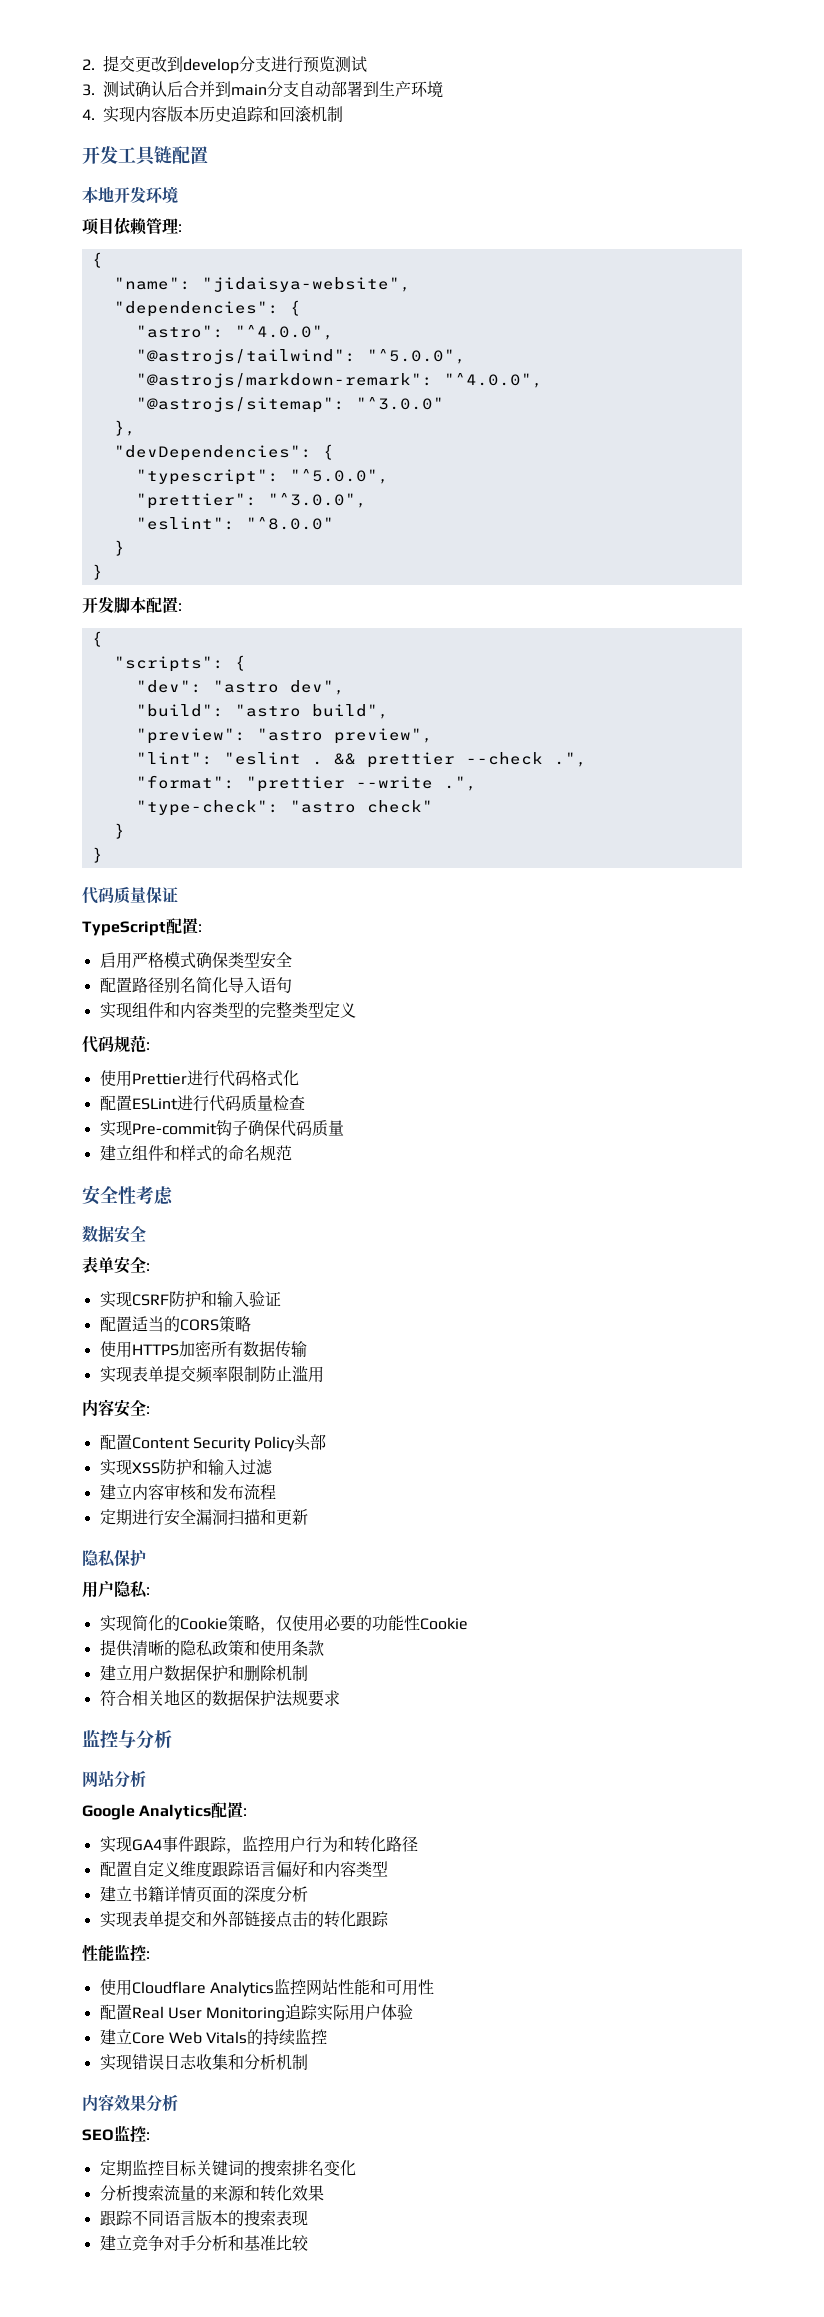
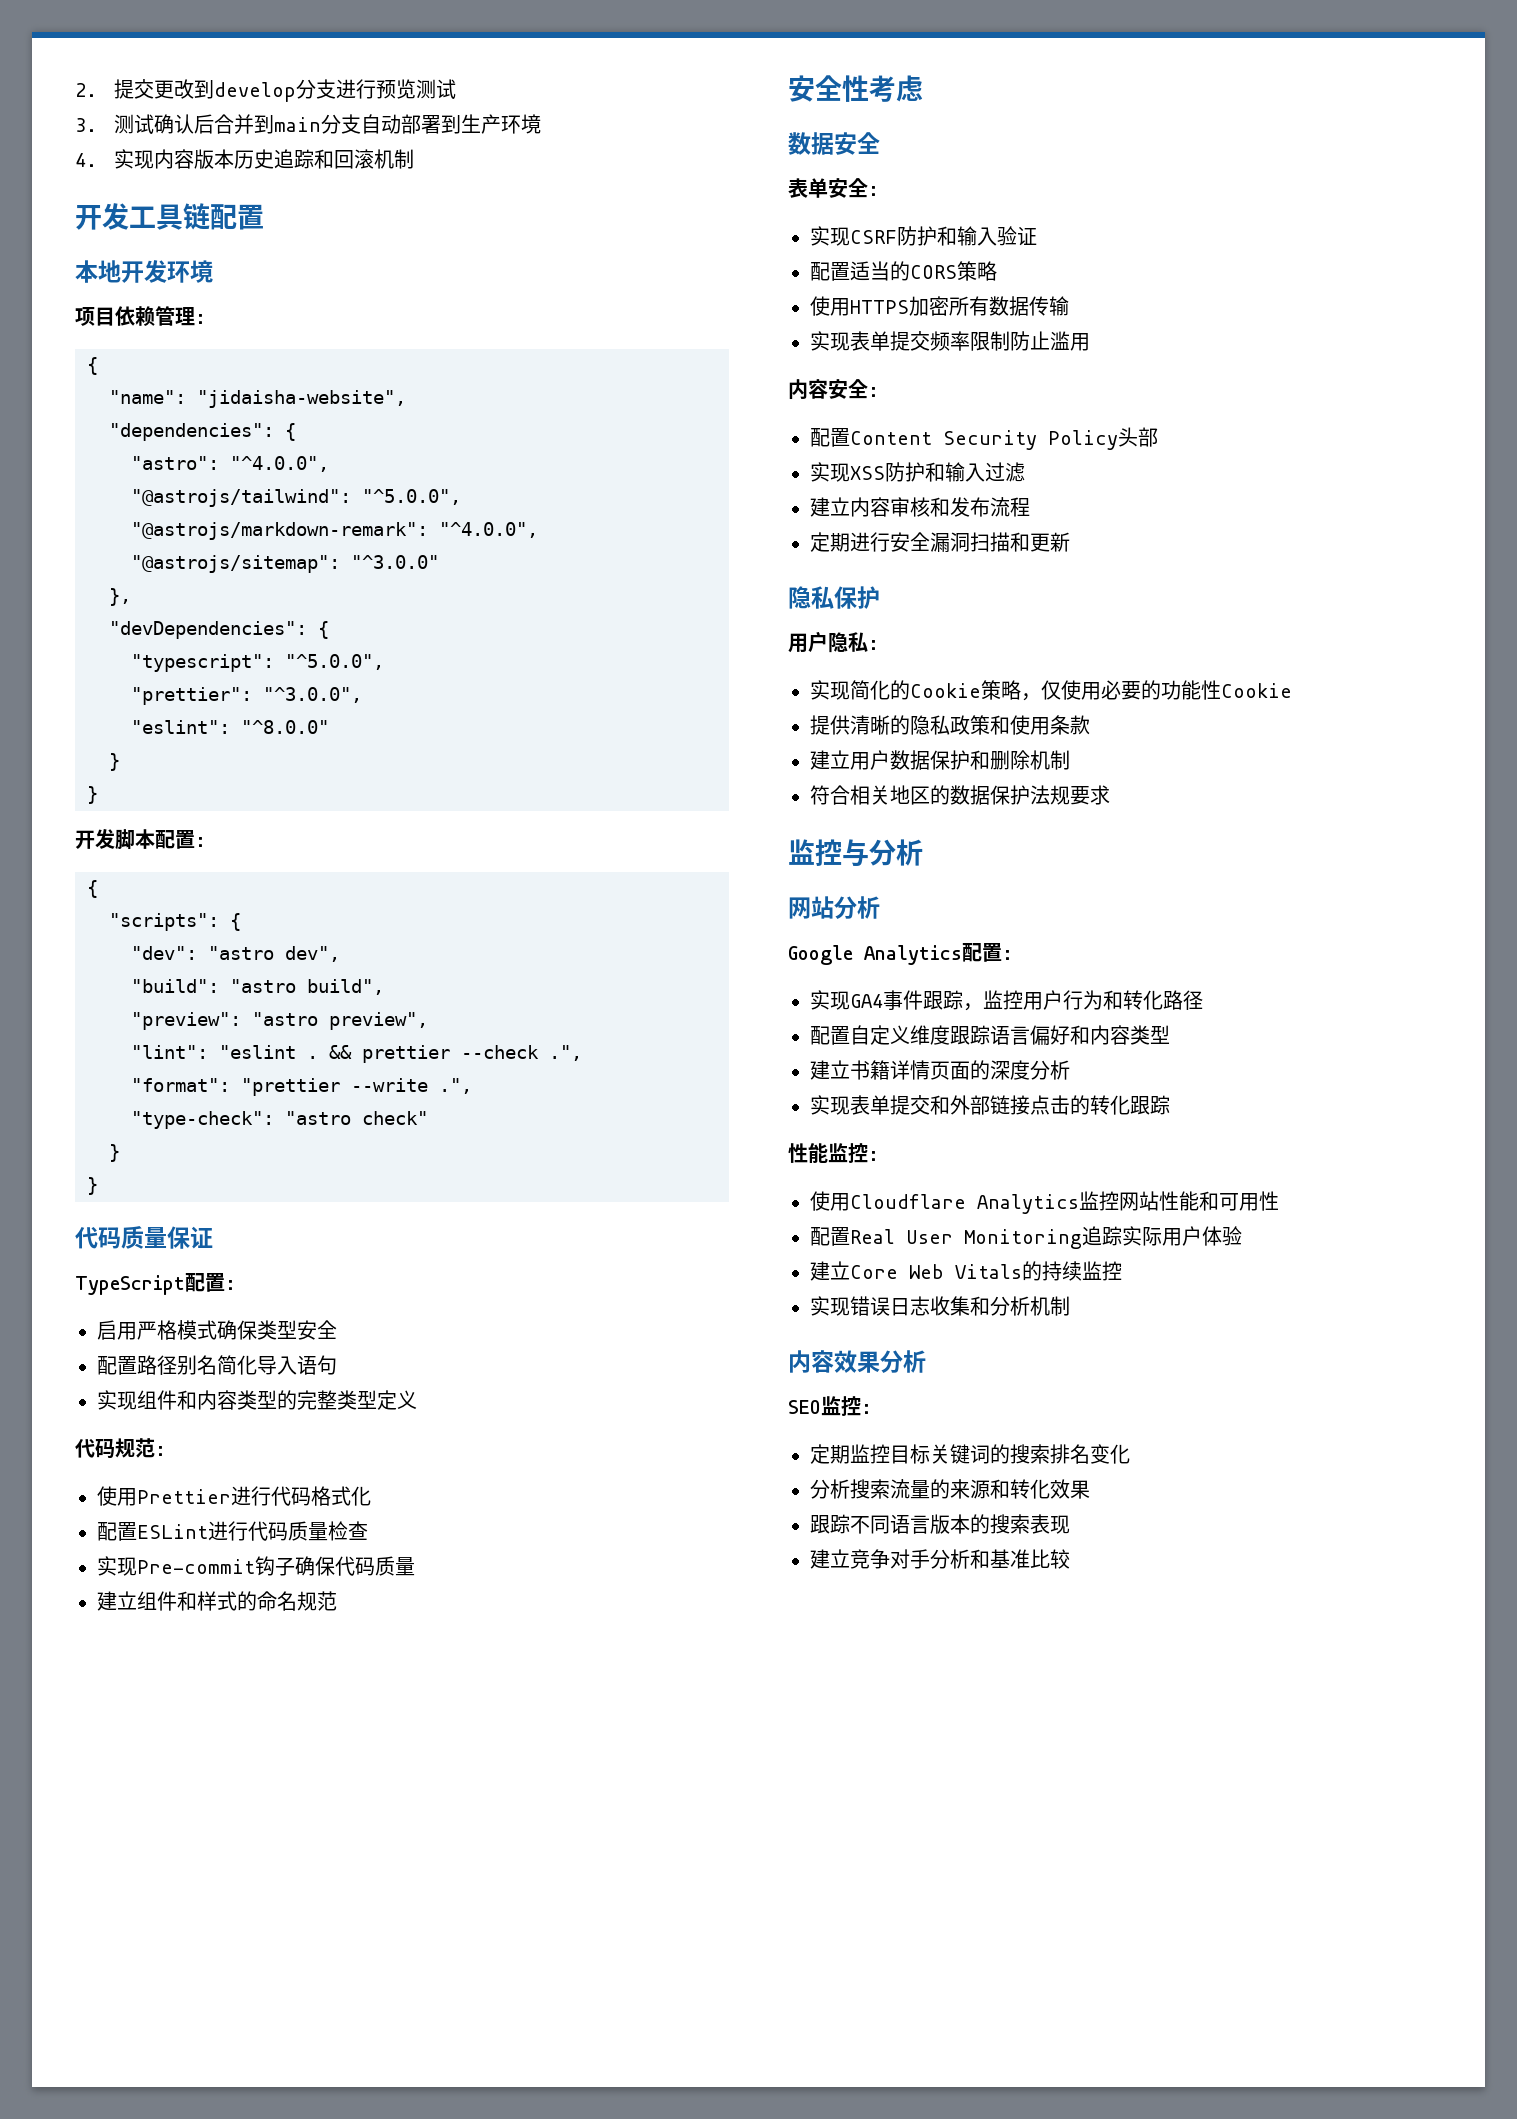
- "name": "jidaisya-website",
+ "name": "jidaisha-website",

